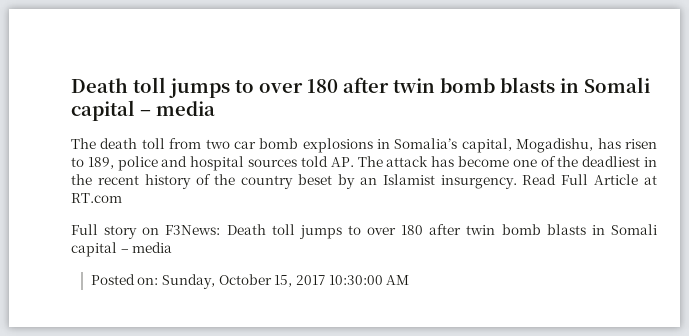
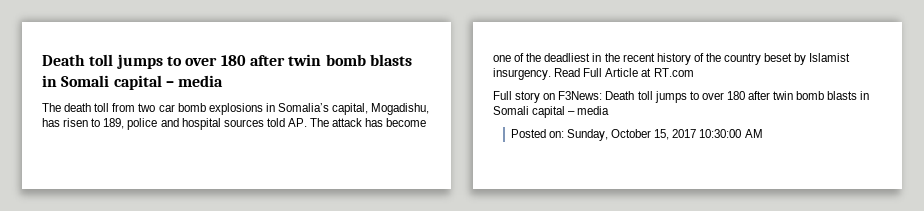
- The death toll from two car bomb explosions in Somalia’s capital, Mogadishu, has risen to 189, police and hospital sources told AP. The attack has become one of the deadliest in the recent history of the country beset by an Islamist insurgency.
+ The death toll from two car bomb explosions in Somalia’s capital, Mogadishu, has risen to 189, police and hospital sources told AP. The attack has become one of the deadliest in the recent history of the country beset by Islamist insurgency.

